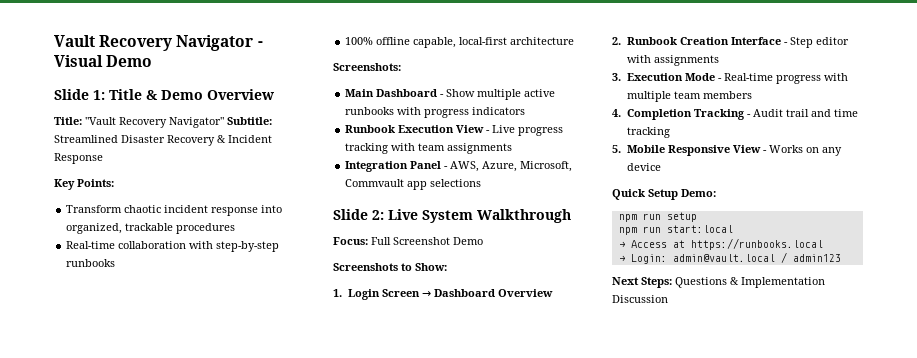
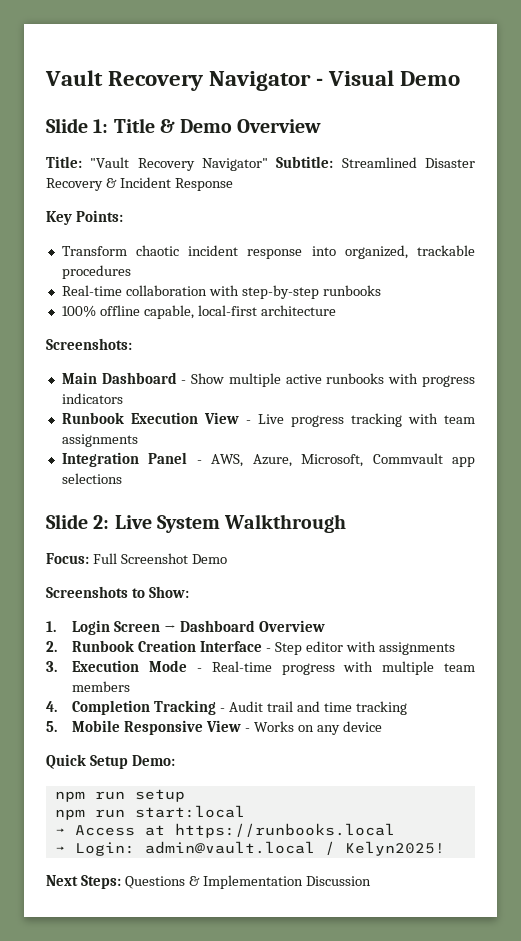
- → Login: admin@vault.local / admin123
+ → Login: admin@vault.local / Kelyn2025!

